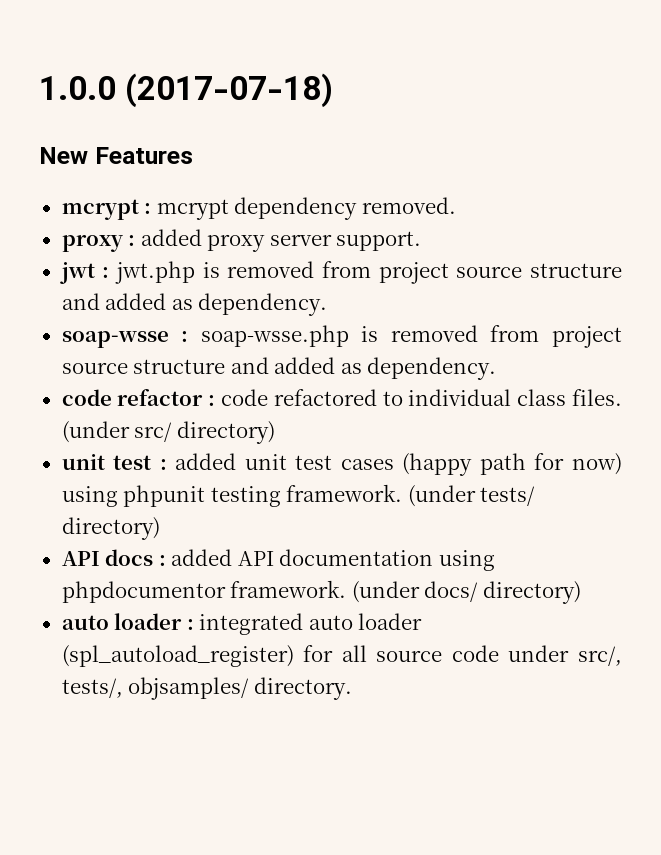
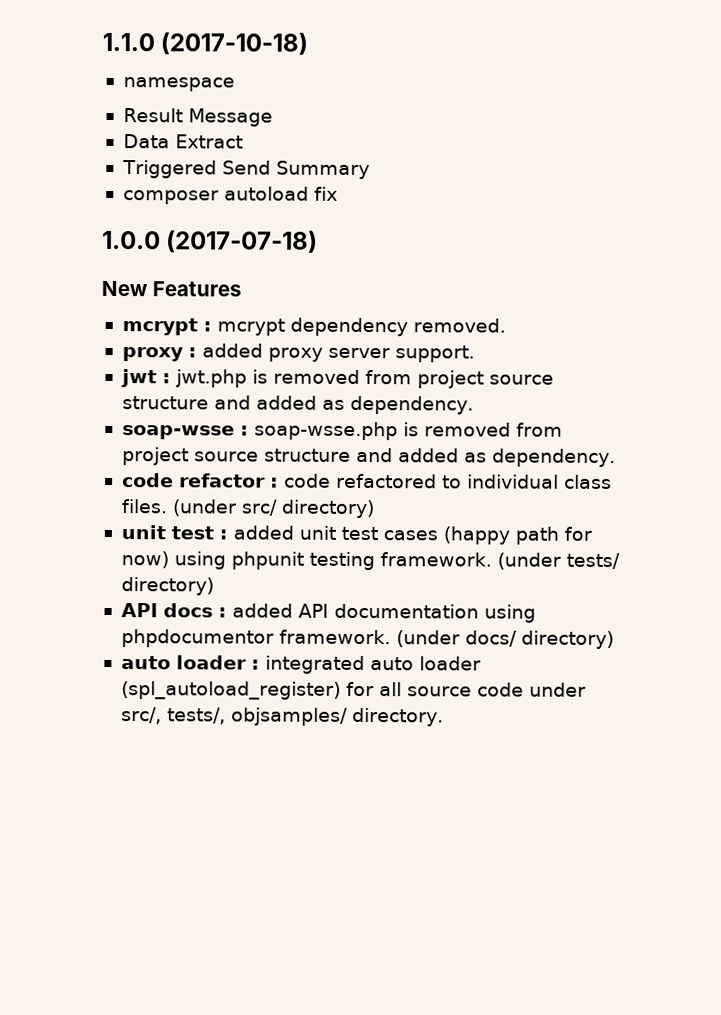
+ 1.1.0 (2017-10-18)
+ namespace
+ Result Message
+ Data Extract
+ Triggered Send Summary
+ composer autoload fix

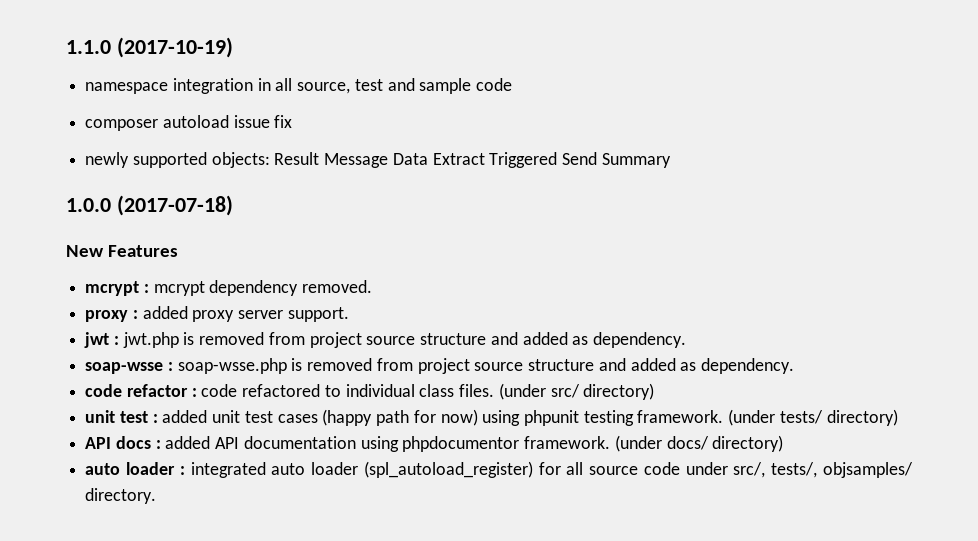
- 1.1.0 (2017-10-18)
+ 1.1.0 (2017-10-19)
- namespace
- Result Message
- Data Extract
- Triggered Send Summary
+ namespace integration in all source, test and sample code
+ composer autoload issue fix
+ newly supported objects: Result Message Data Extract Triggered Send Summary
- composer autoload fix

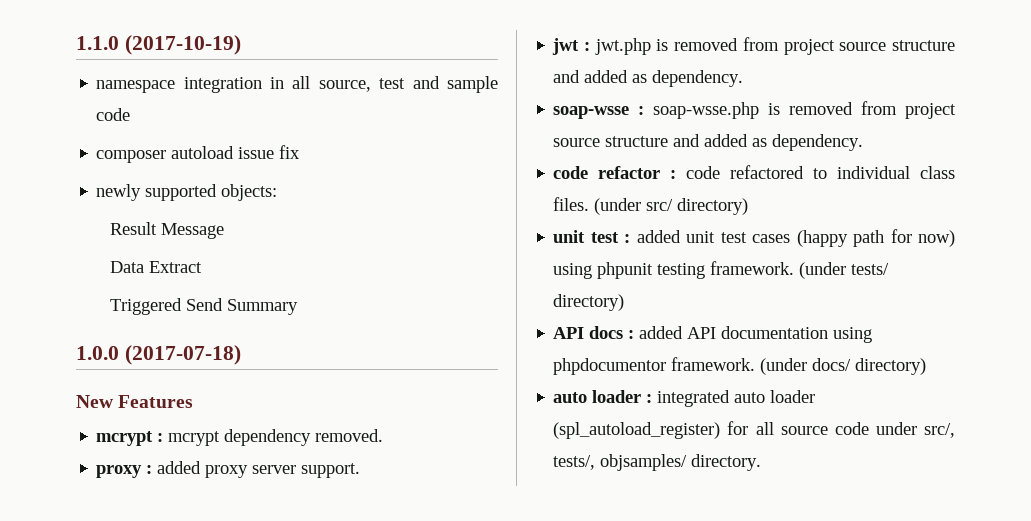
- newly supported objects: Result Message Data Extract Triggered Send Summary
+ newly supported objects:
+ Result Message
+ Data Extract
+ Triggered Send Summary

